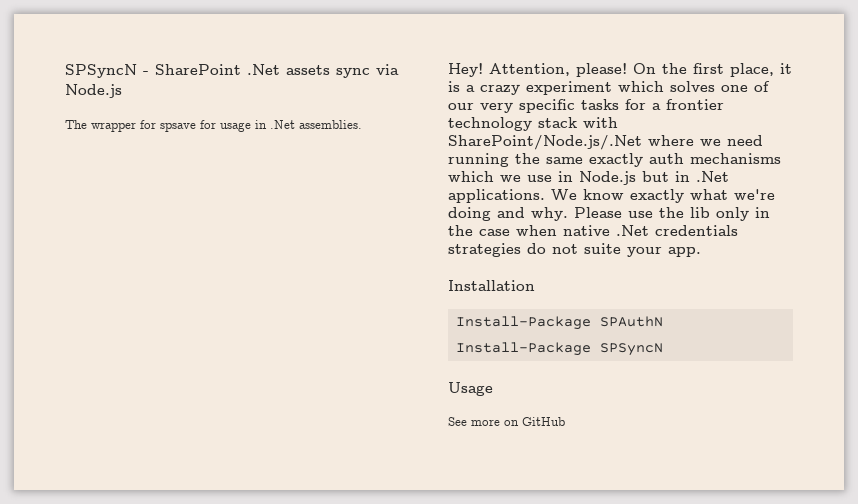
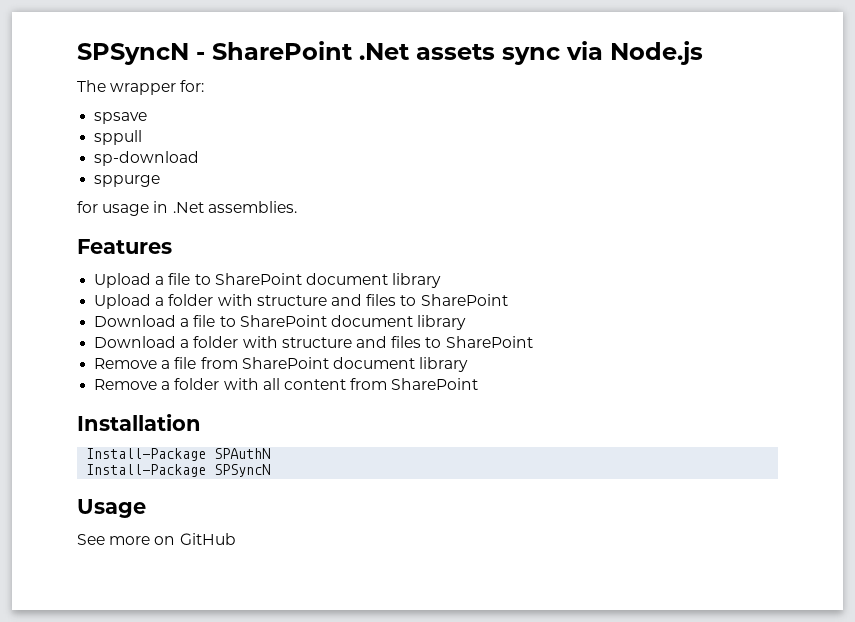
- The wrapper for spsave for usage in .Net assemblies.
+ The wrapper for:
+ spsave
+ sppull
+ sp-download
+ sppurge
+ for usage in .Net assemblies.
- Hey! Attention, please! On the first place, it is a crazy experiment which solves one of our very specific tasks for a frontier technology stack with SharePoint/Node.js/.Net where we need running the same exactly auth mechanisms which we use in Node.js but in .Net applications. We know exactly what we're doing and why. Please use the lib only in the case when native .Net credentials strategies do not suite your app.
+ Features
+ Upload a file to SharePoint document library
+ Upload a folder with structure and files to SharePoint
+ Download a file to SharePoint document library
+ Download a folder with structure and files to SharePoint
+ Remove a file from SharePoint document library
+ Remove a folder with all content from SharePoint

